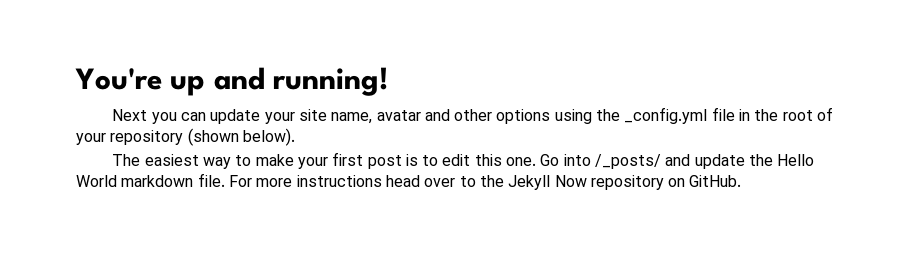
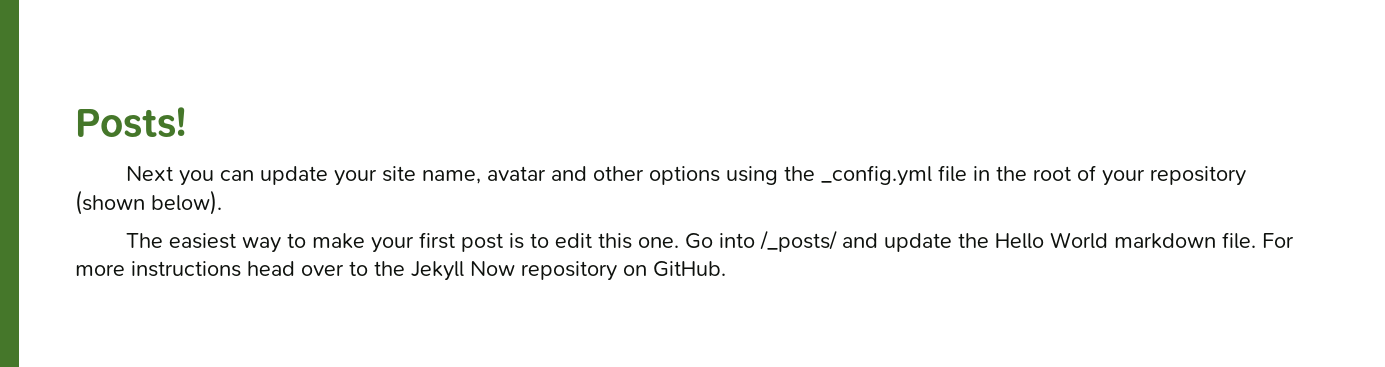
- You're up and running!
+ Posts!

